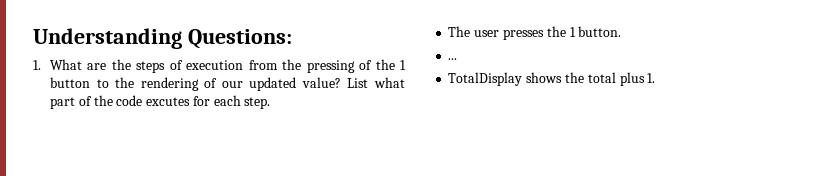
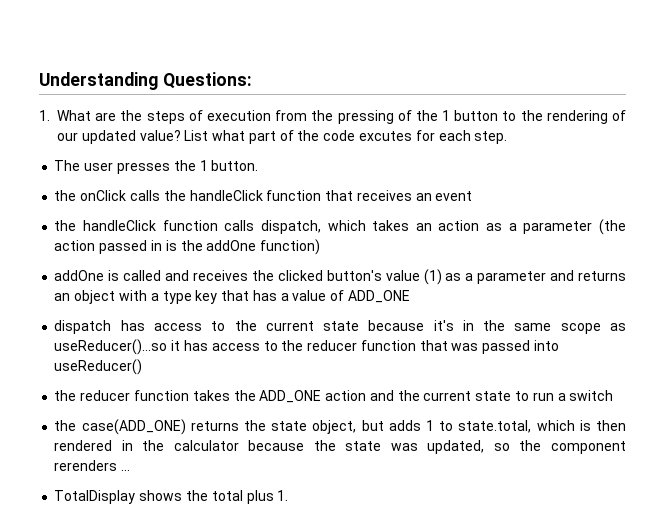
- ...
+ the onClick calls the handleClick function that receives an event
+ the handleClick function calls dispatch, which takes an action as a parameter (the action passed in is the addOne function)
+ addOne is called and receives the clicked button's value (1) as a parameter and returns an object with a type key that has a value of ADD_ONE
+ dispatch has access to the current state because it's in the same scope as useReducer()...so it has access to the reducer function that was passed into useReducer()
+ the reducer function takes the ADD_ONE action and the current state to run a switch
+ the case(ADD_ONE) returns the state object, but adds 1 to state.total, which is then rendered in the calculator because the state was updated, so the component rerenders ...

